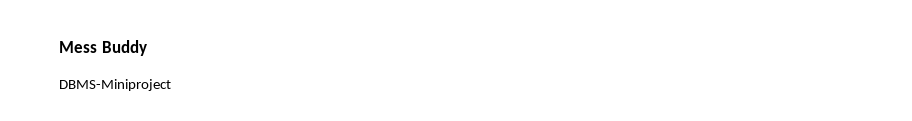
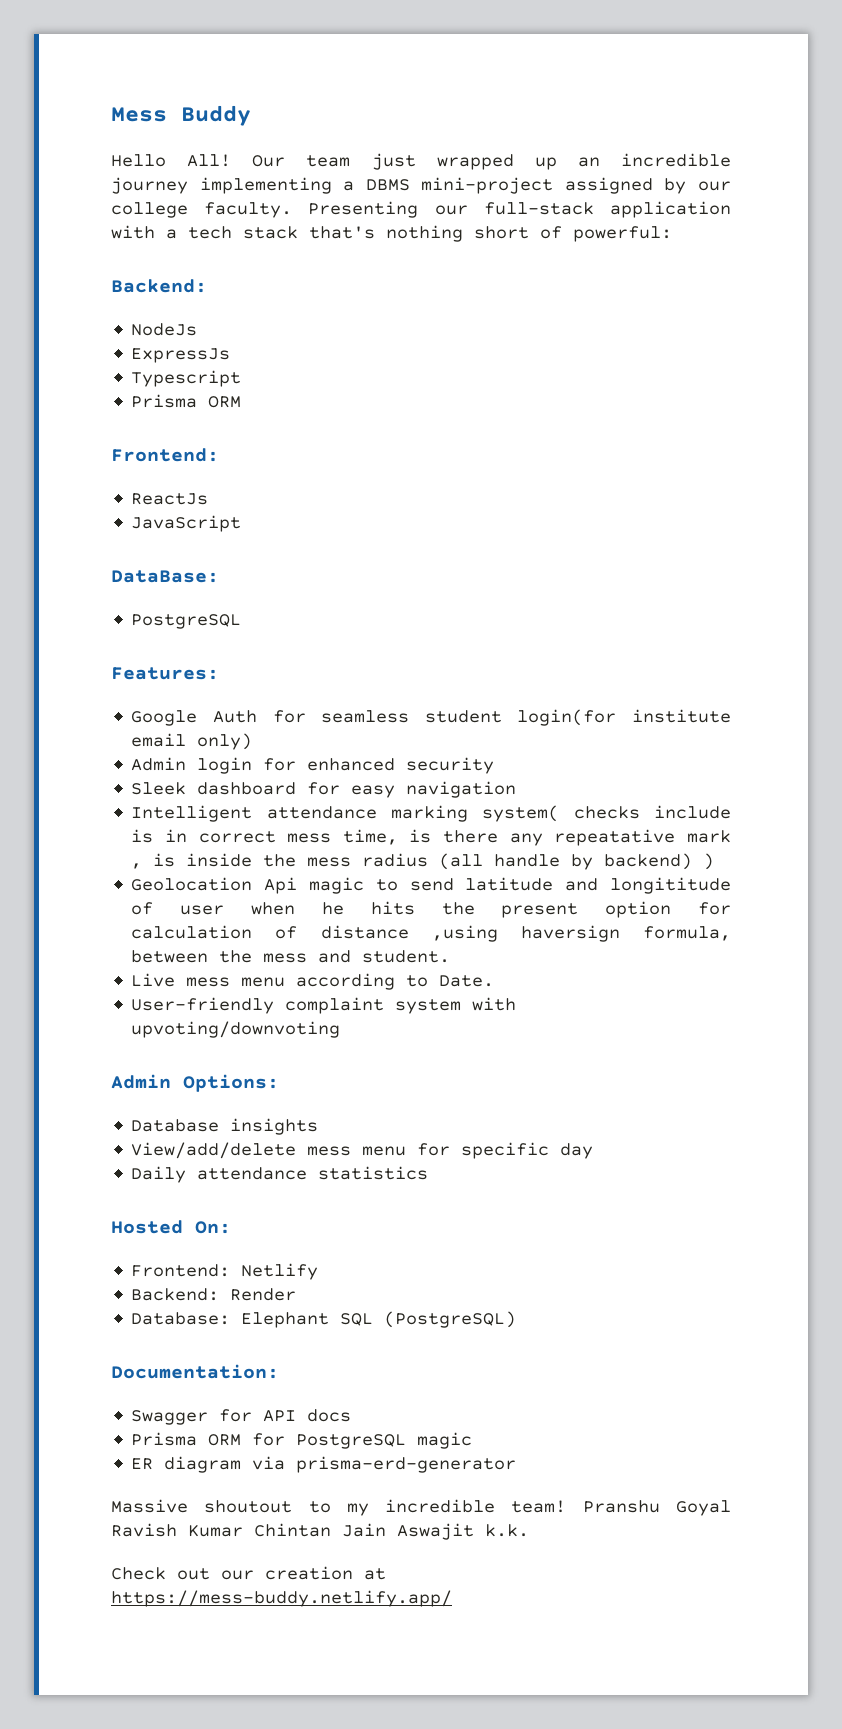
- DBMS-Miniproject
+ Hello All! Our team just wrapped up an incredible journey implementing a DBMS mini-project assigned by our college faculty. Presenting our full-stack application with a tech stack that's nothing short of powerful:
+ Backend:
+ NodeJs
+ ExpressJs
+ Typescript
+ Prisma ORM
+ Frontend:
+ ReactJs
+ JavaScript
+ DataBase:
+ PostgreSQL
+ Features:
+ Google Auth for seamless student login(for institute email only)
+ Admin login for enhanced security
+ Sleek dashboard for easy navigation
+ Intelligent attendance marking system( checks include is in correct mess time, is there any repeatative mark , is inside the mess radius (all handle by backend) )
+ Geolocation Api magic to send latitude and longititude of user when he hits the present option for calculation of distance ,using haversign formula, between the mess and student.
+ Live mess menu according to Date.
+ User-friendly complaint system with upvoting/downvoting
+ Admin Options:
+ Database insights
+ View/add/delete mess menu for specific day
+ Daily attendance statistics
+ Hosted On:
+ Frontend: Netlify
+ Backend: Render
+ Database: Elephant SQL (PostgreSQL)
+ Documentation:
+ Swagger for API docs
+ Prisma ORM for PostgreSQL magic
+ ER diagram via prisma-erd-generator
+ Massive shoutout to my incredible team! Pranshu Goyal Ravish Kumar Chintan Jain Aswajit k.k.
+ Check out our creation at https://mess-buddy.netlify.app/

